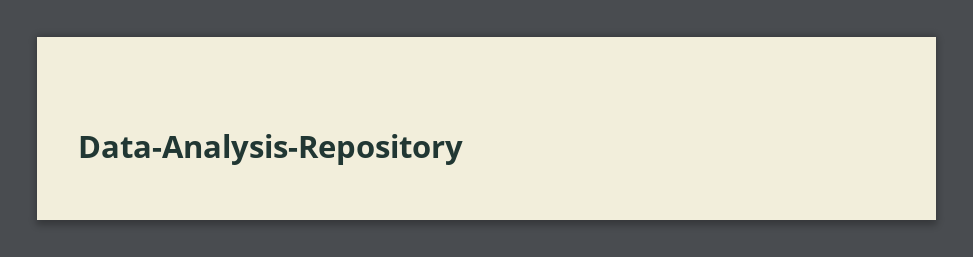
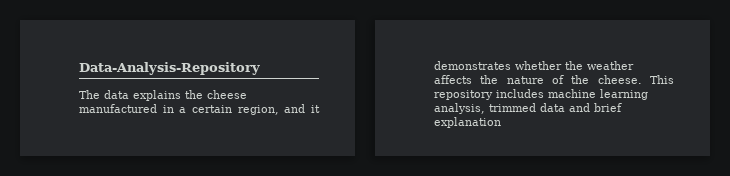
+ The data explains the cheese manufactured in a certain region, and it demonstrates whether the weather affects the nature of the cheese. This repository includes machine learning analysis, trimmed data and brief explanation

